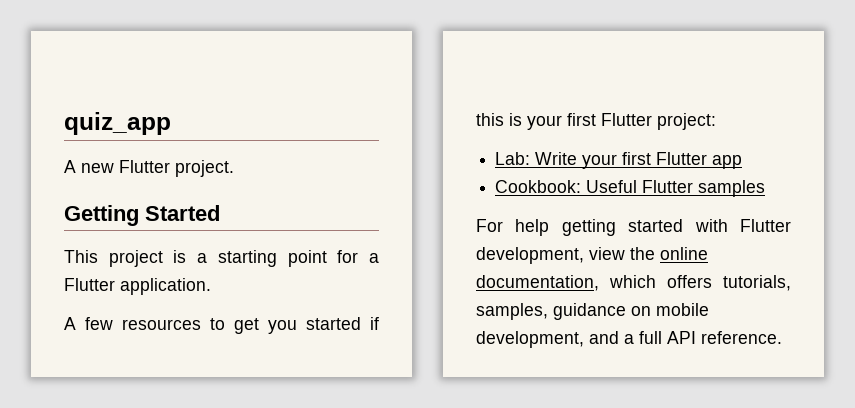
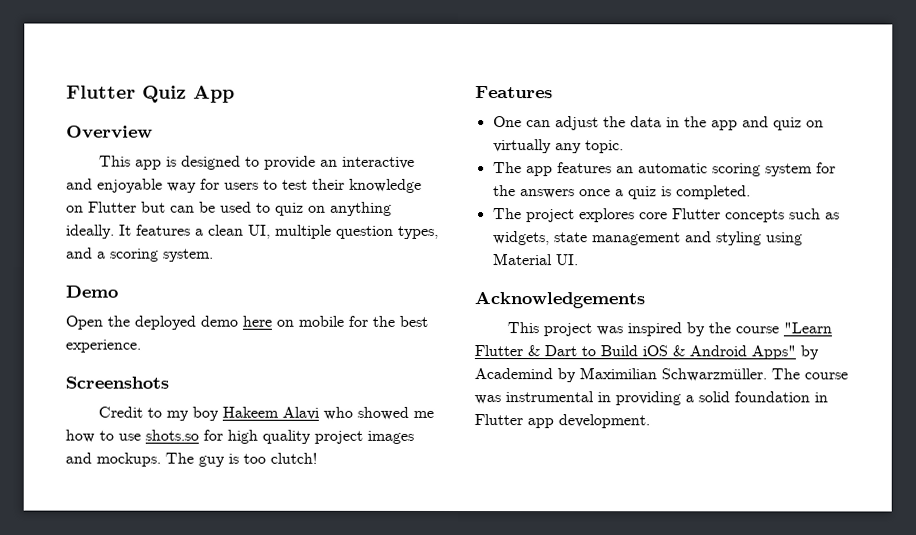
- quiz_app
- A new Flutter project.
- Getting Started
- This project is a starting point for a Flutter application.
- A few resources to get you started if this is your first Flutter project:
- Lab: Write your first Flutter app
- Cookbook: Useful Flutter samples
- For help getting started with Flutter development, view the online documentation, which offers tutorials, samples, guidance on mobile development, and a full API reference.
+ Flutter Quiz App
+ Overview
+ This app is designed to provide an interactive and enjoyable way for users to test their knowledge on Flutter but can be used to quiz on anything ideally. It features a clean UI, multiple question types, and a scoring system.
+ Demo
+ Open the deployed demo here on mobile for the best experience.
+ Screenshots
+ Credit to my boy Hakeem Alavi who showed me how to use shots.so for high quality project images and mockups. The guy is too clutch!
+ Features
+ One can adjust the data in the app and quiz on virtually any topic.
+ The app features an automatic scoring system for the answers once a quiz is completed.
+ The project explores core Flutter concepts such as widgets, state management and styling using Material UI.
+ Acknowledgements
+ This project was inspired by the course "Learn Flutter & Dart to Build iOS & Android Apps" by Academind by Maximilian Schwarzmüller. The course was instrumental in providing a solid foundation in Flutter app development.

